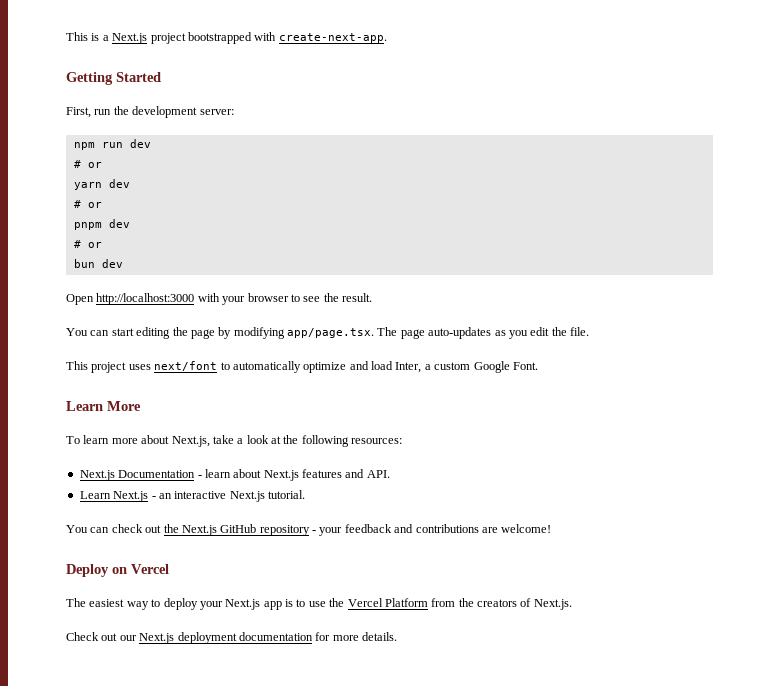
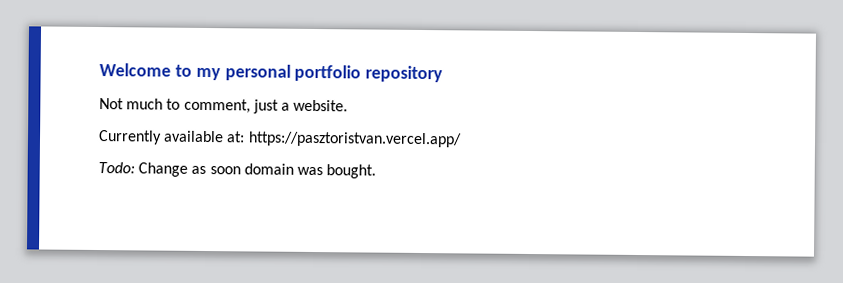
- This is a Next.js project bootstrapped with create-next-app.
- Getting Started
- First, run the development server:
- npm run dev
- # or
- yarn dev
- # or
- pnpm dev
- # or
- bun dev
- Open http://localhost:3000 with your browser to see the result.
- You can start editing the page by modifying app/page.tsx. The page auto-updates as you edit the file.
- This project uses next/font to automatically optimize and load Inter, a custom Google Font.
- Learn More
- To learn more about Next.js, take a look at the following resources:
- Next.js Documentation - learn about Next.js features and API.
- Learn Next.js - an interactive Next.js tutorial.
- You can check out the Next.js GitHub repository - your feedback and contributions are welcome!
- Deploy on Vercel
- The easiest way to deploy your Next.js app is to use the Vercel Platform from the creators of Next.js.
- Check out our Next.js deployment documentation for more details.
+ Welcome to my personal portfolio repository
+ Not much to comment, just a website.
+ Currently available at: https://pasztoristvan.vercel.app/
+ Todo: Change as soon domain was bought.

